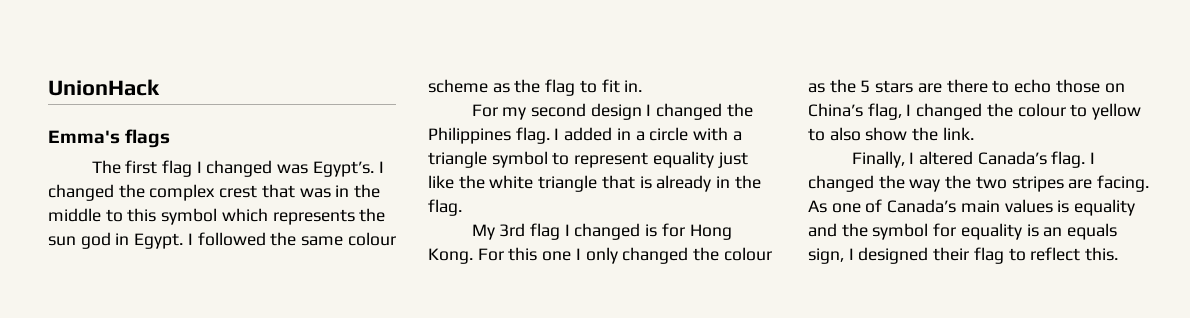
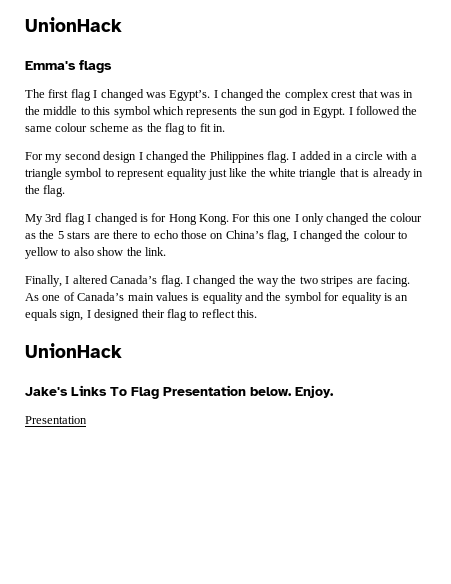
  As one of Canada’s main values is equality and the symbol for equality is an equals sign, I designed their flag to reflect this.
+ UnionHack
+ Jake's Links To Flag Presentation below. Enjoy.
+ Presentation

